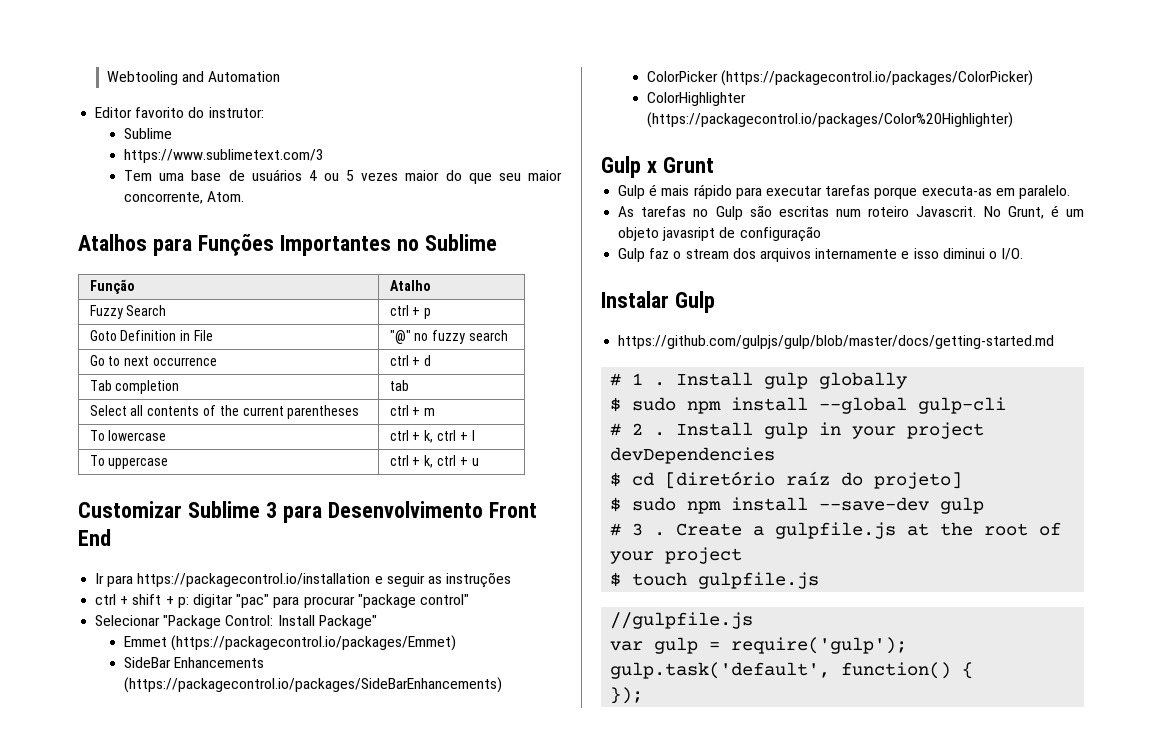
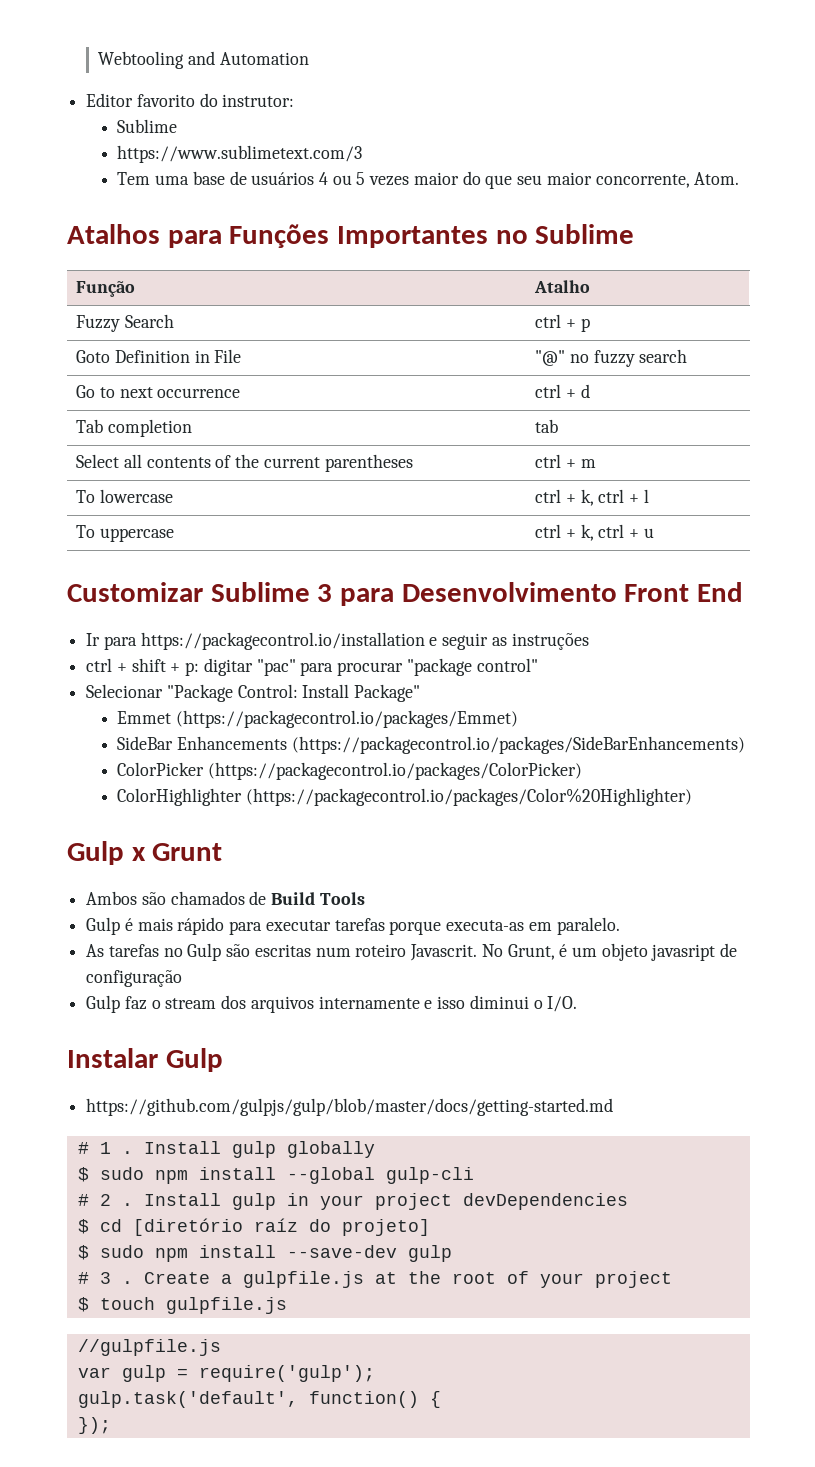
+ Ambos são chamados de Build Tools

